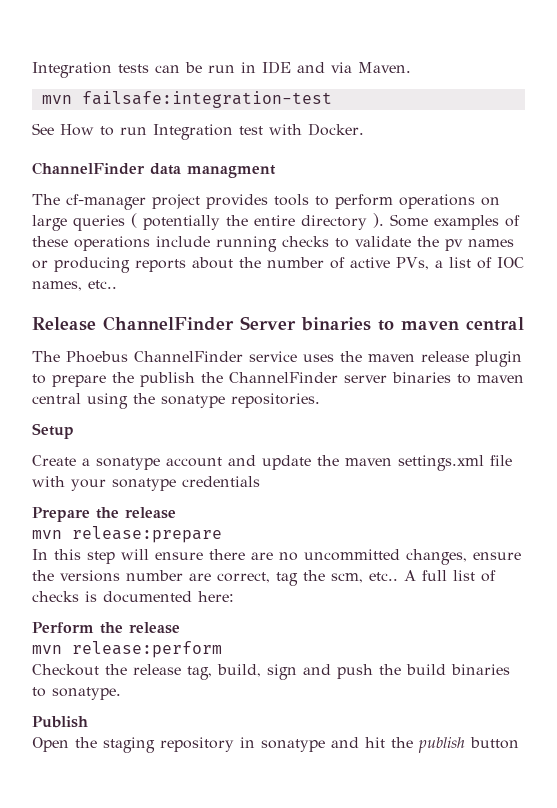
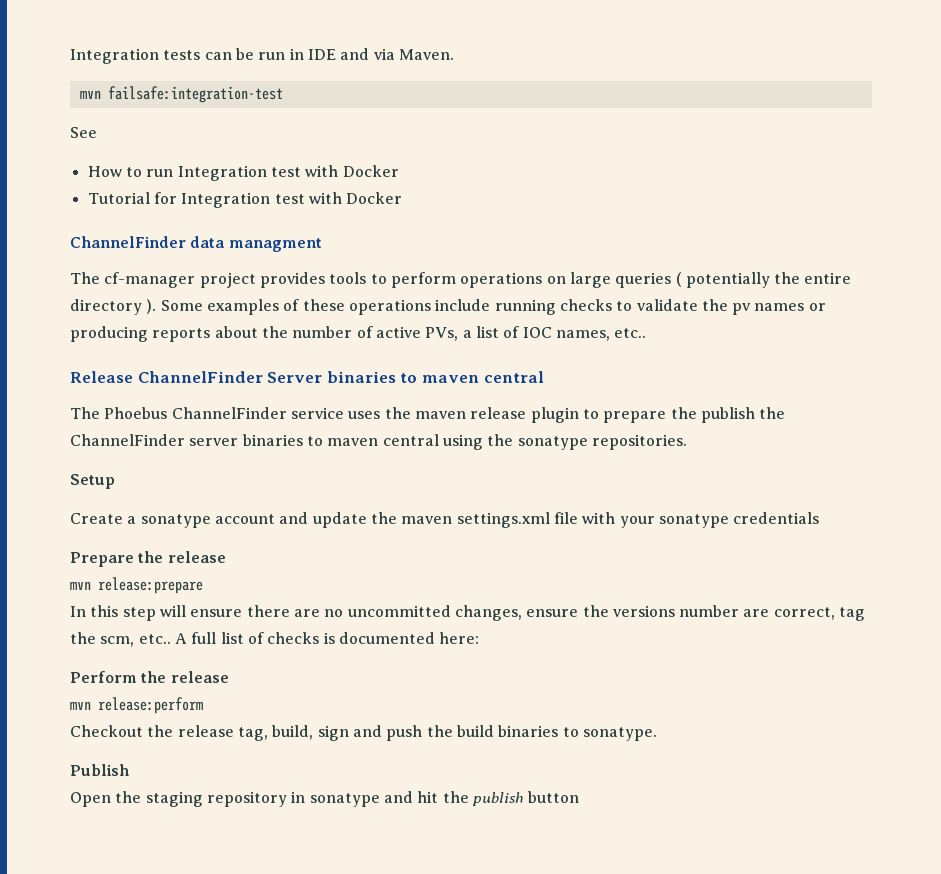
- See How to run Integration test with Docker.
+ See
+ How to run Integration test with Docker
+ Tutorial for Integration test with Docker

